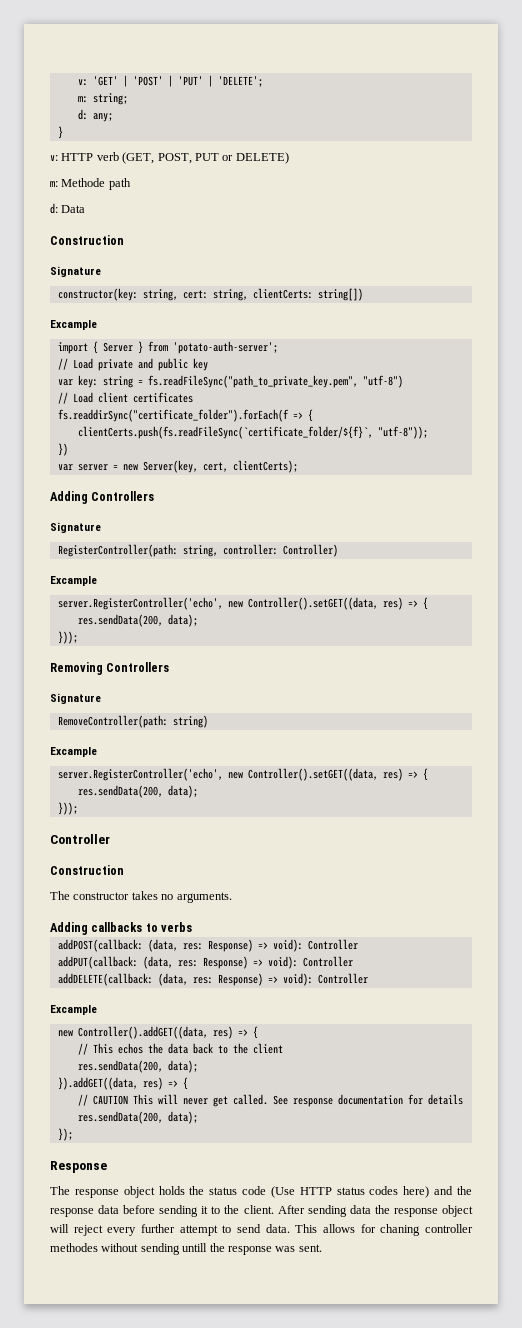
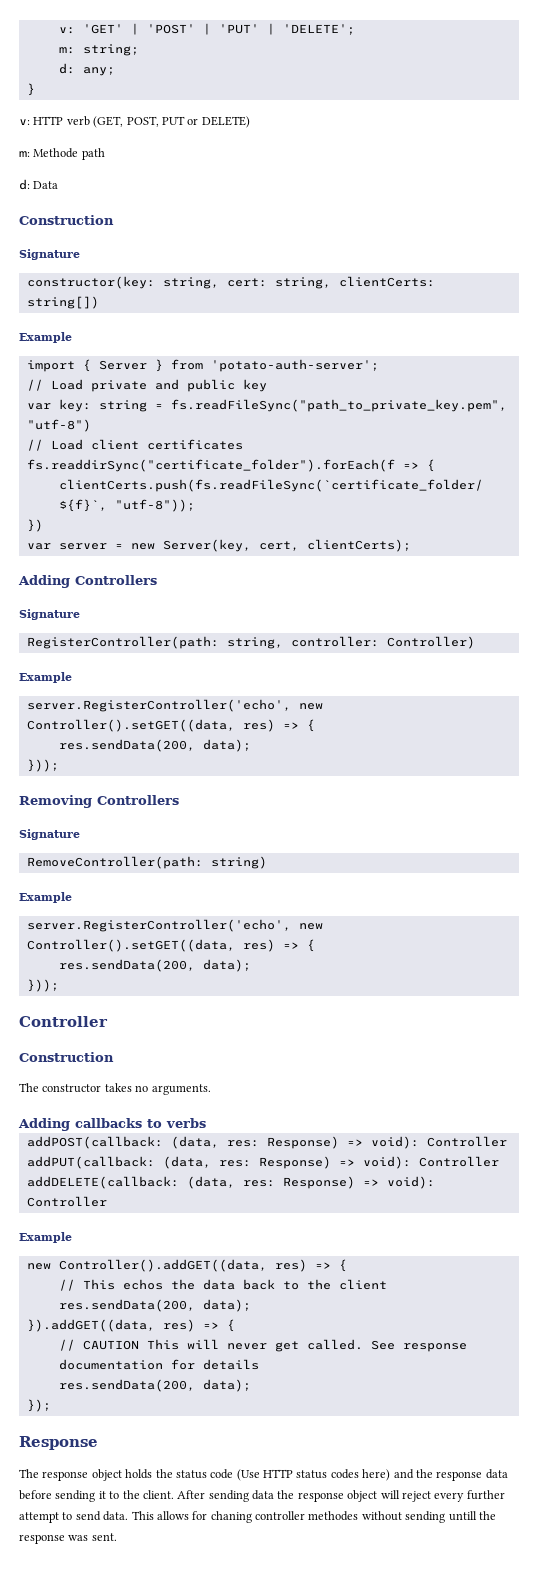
  constructor(key: string, cert: string, clientCerts: string[])
- Excample
+ Example
  RegisterController(path: string, controller: Controller)
- Excample
+ Example
  RemoveController(path: string)
- Excample
+ Example
  addDELETE(callback: (data, res: Response) => void): Controller
- Excample
+ Example

